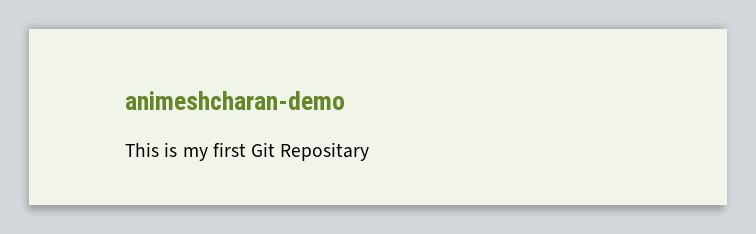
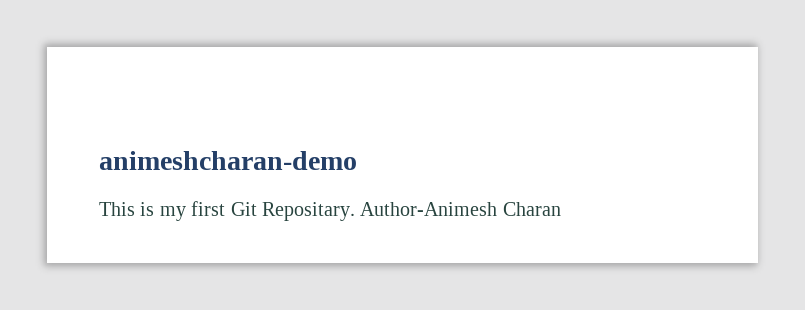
- This is my first Git Repositary
+ This is my first Git Repositary. Author-Animesh Charan

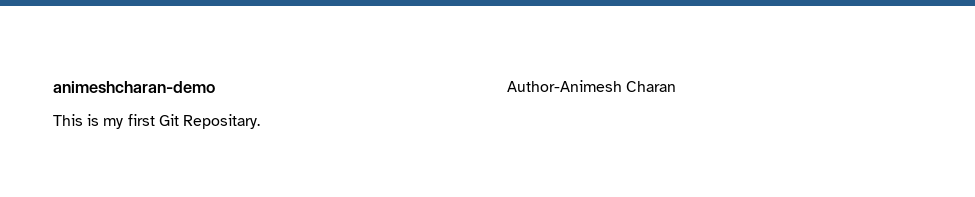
- This is my first Git Repositary. Author-Animesh Charan
+ This is my first Git Repositary.
+ Author-Animesh Charan

